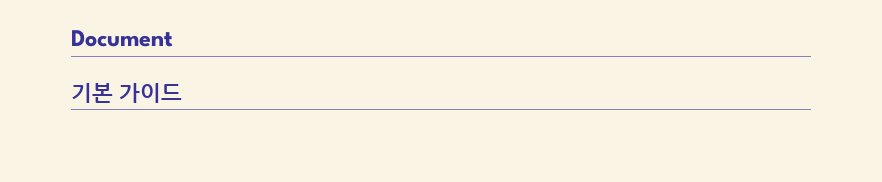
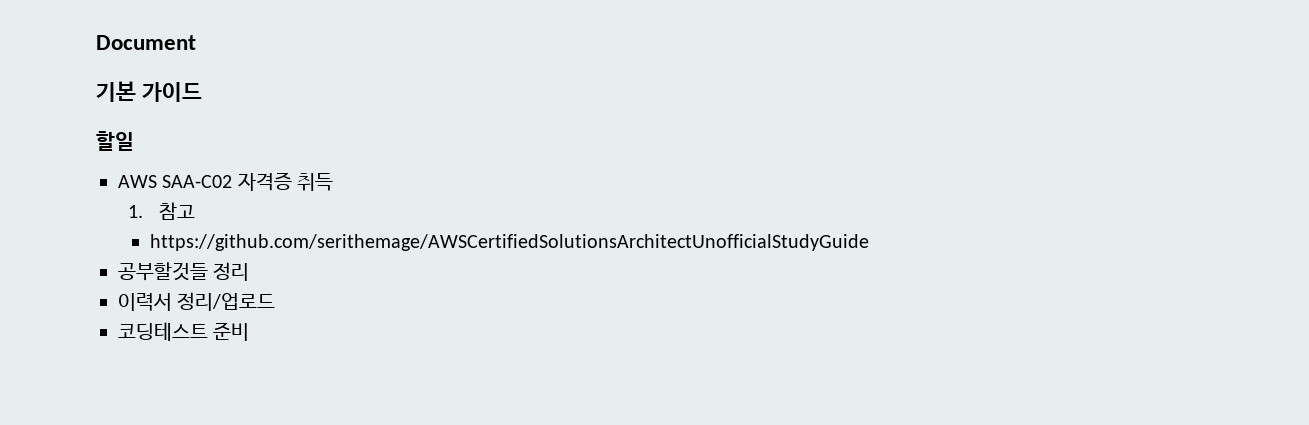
+ 할일
+ AWS SAA-C02 자격증 취득
+ 1. 참고
+ https://github.com/serithemage/AWSCertifiedSolutionsArchitectUnofficialStudyGuide
+ 공부할것들 정리
+ 이력서 정리/업로드
+ 코딩테스트 준비

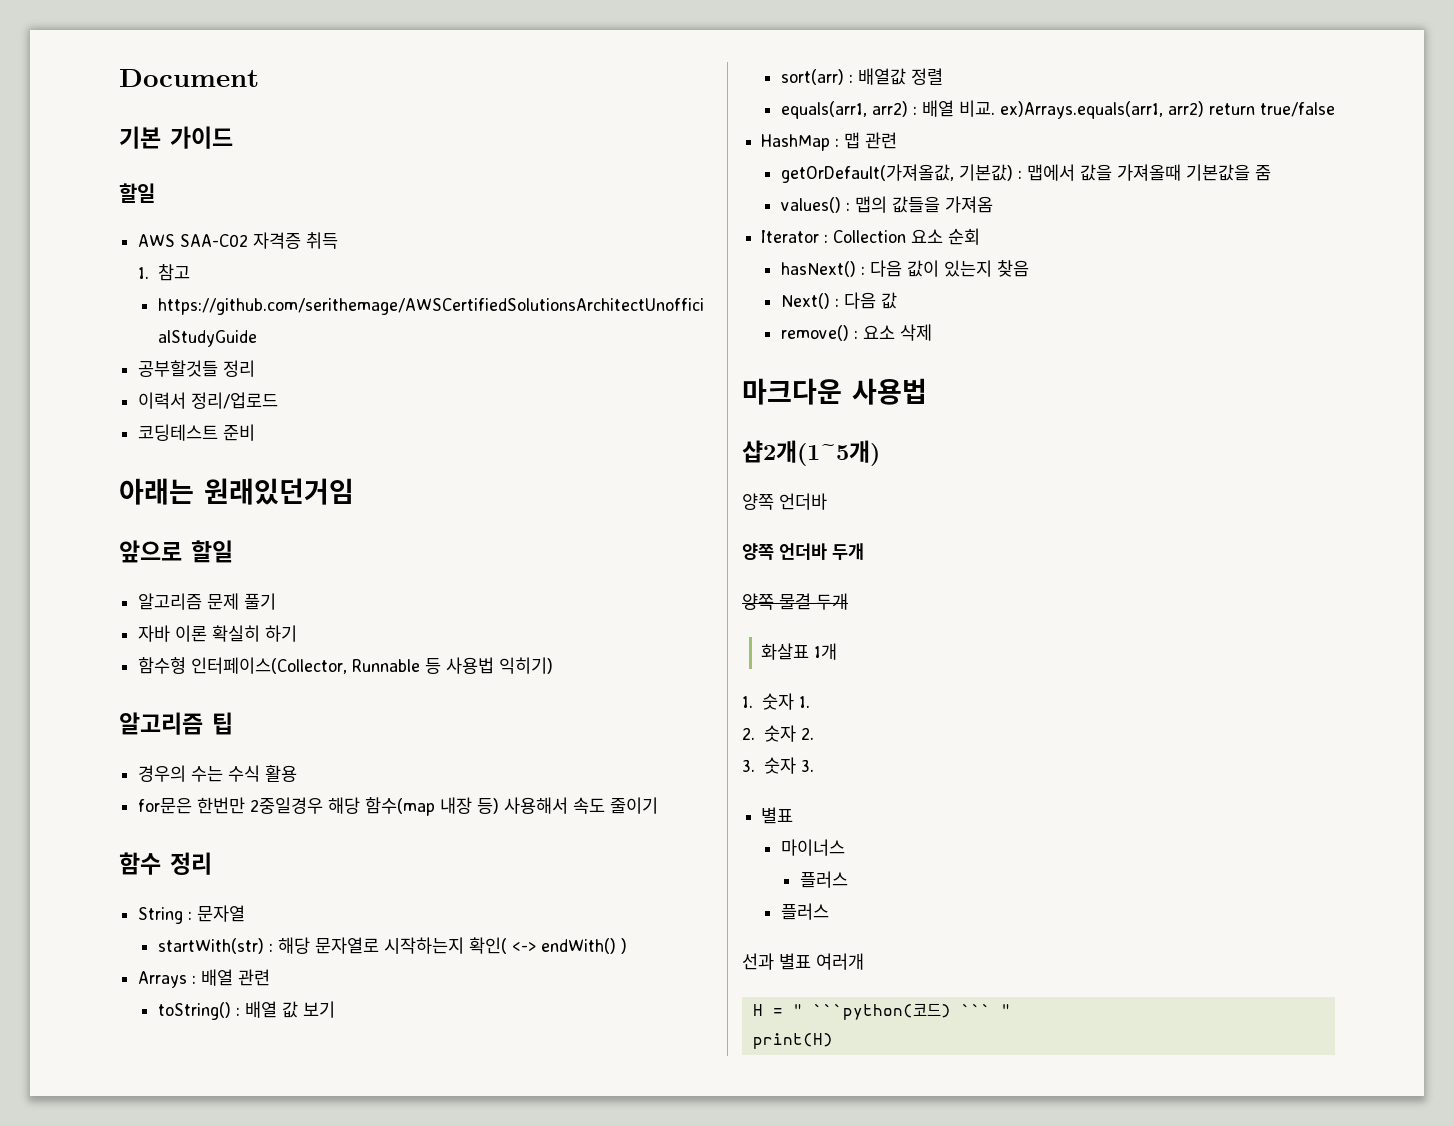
+ 아래는 원래있던거임
+ 앞으로 할일
+ 알고리즘 문제 풀기
+ 자바 이론 확실히 하기
+ 함수형 인터페이스(Collector, Runnable 등 사용법 익히기)
+ 알고리즘 팁
+ 경우의 수는 수식 활용
+ for문은 한번만 2중일경우 해당 함수(map 내장 등) 사용해서 속도 줄이기
+ 함수 정리
+ String : 문자열
+ startWith(str) : 해당 문자열로 시작하는지 확인( <-> endWith() )
+ Arrays : 배열 관련
+ toString() : 배열 값 보기
+ sort(arr) : 배열값 정렬
+ equals(arr1, arr2) : 배열 비교. ex)Arrays.equals(arr1, arr2) return true/false
+ HashMap : 맵 관련
+ getOrDefault(가져올값, 기본값) : 맵에서 값을 가져올때 기본값을 줌
+ values() : 맵의 값들을 가져옴
+ Iterator : Collection 요소 순회
+ hasNext() : 다음 값이 있는지 찾음
+ Next() : 다음 값
+ remove() : 요소 삭제
+ 마크다운 사용법
+ 샵2개(1~5개)
+ 양쪽 언더바
+ 양쪽 언더바 두개
+ 양쪽 물결 두개
+ 화살표 1개
+ 1. 숫자 1.
+ 2. 숫자 2.
+ 3. 숫자 3.
+ 별표
+ 마이너스
+ 플러스
+ 플러스
+ 선과 별표 여러개
+ H = " ```python(코드) ``` "
+ print(H)

